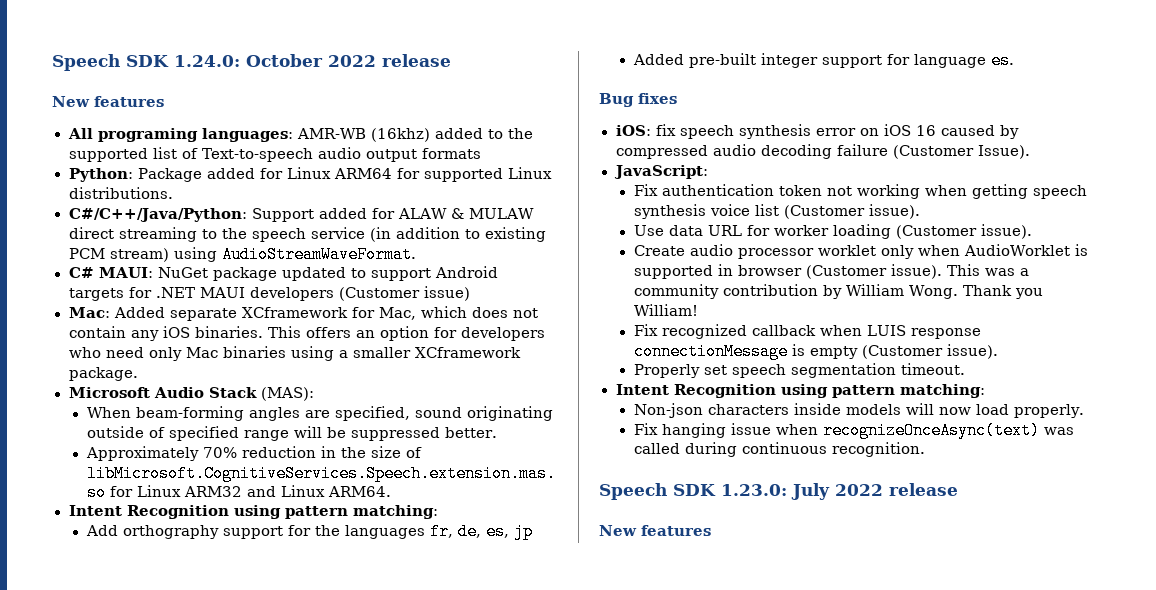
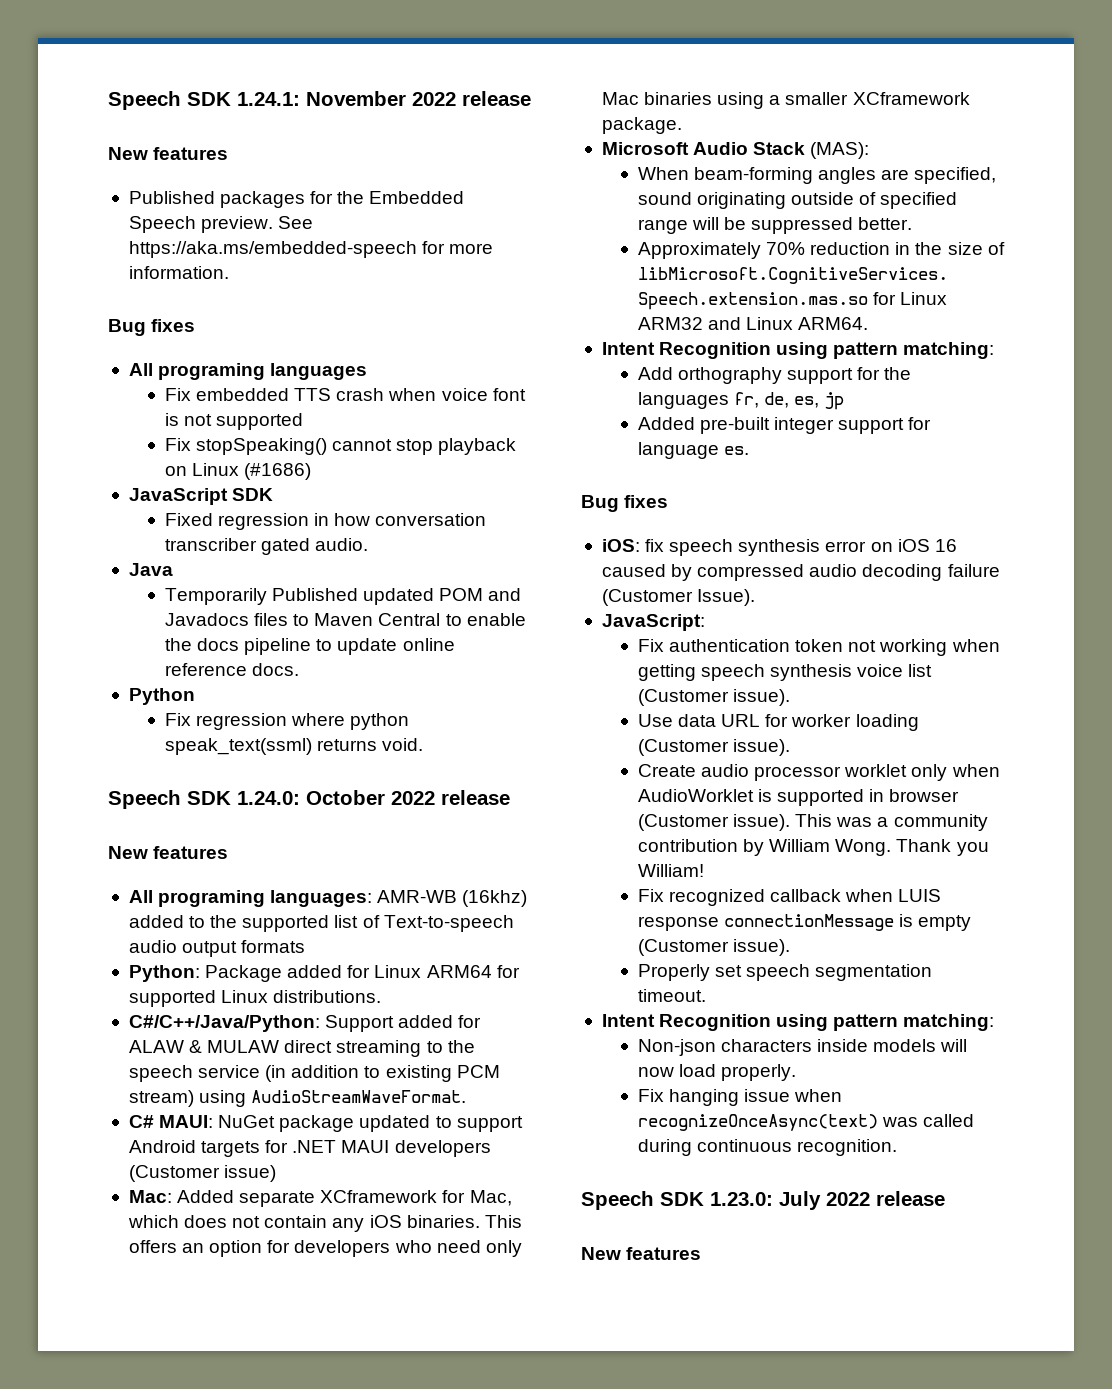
+ Speech SDK 1.24.1: November 2022 release
+ New features
+ Published packages for the Embedded Speech preview. See https://aka.ms/embedded-speech for more information.
+ Bug fixes
+ All programing languages
+ Fix embedded TTS crash when voice font is not supported
+ Fix stopSpeaking() cannot stop playback on Linux (#1686)
+ JavaScript SDK
+ Fixed regression in how conversation transcriber gated audio.
+ Java
+ Temporarily Published updated POM and Javadocs files to Maven Central to enable the docs pipeline to update online reference docs.
+ Python
+ Fix regression where python speak_text(ssml) returns void.

